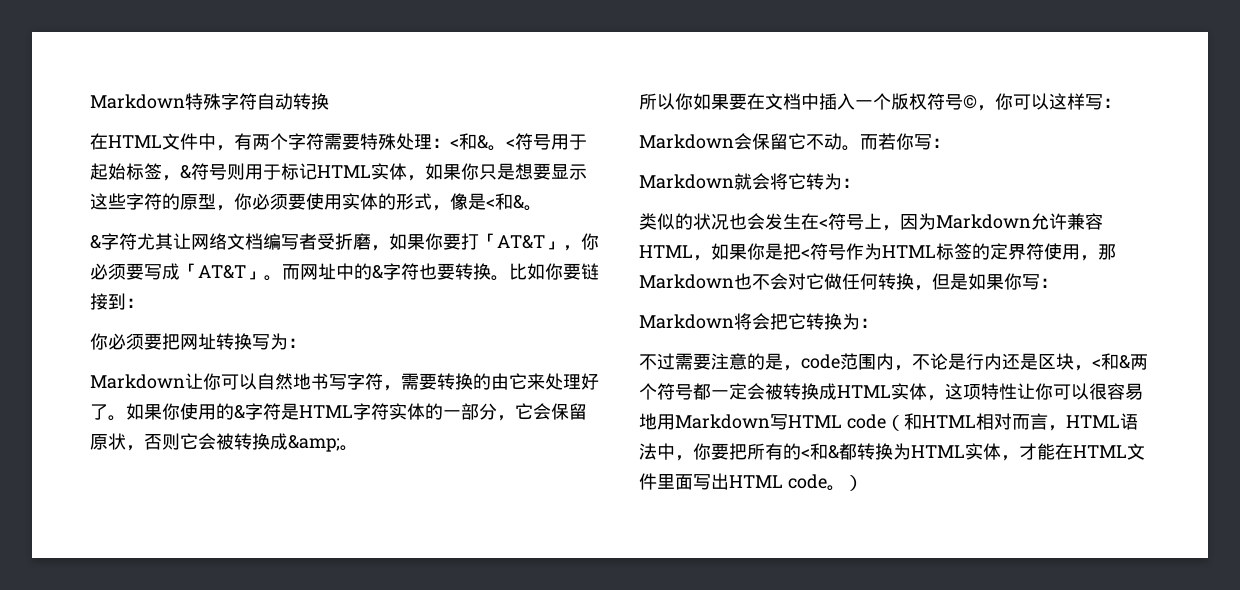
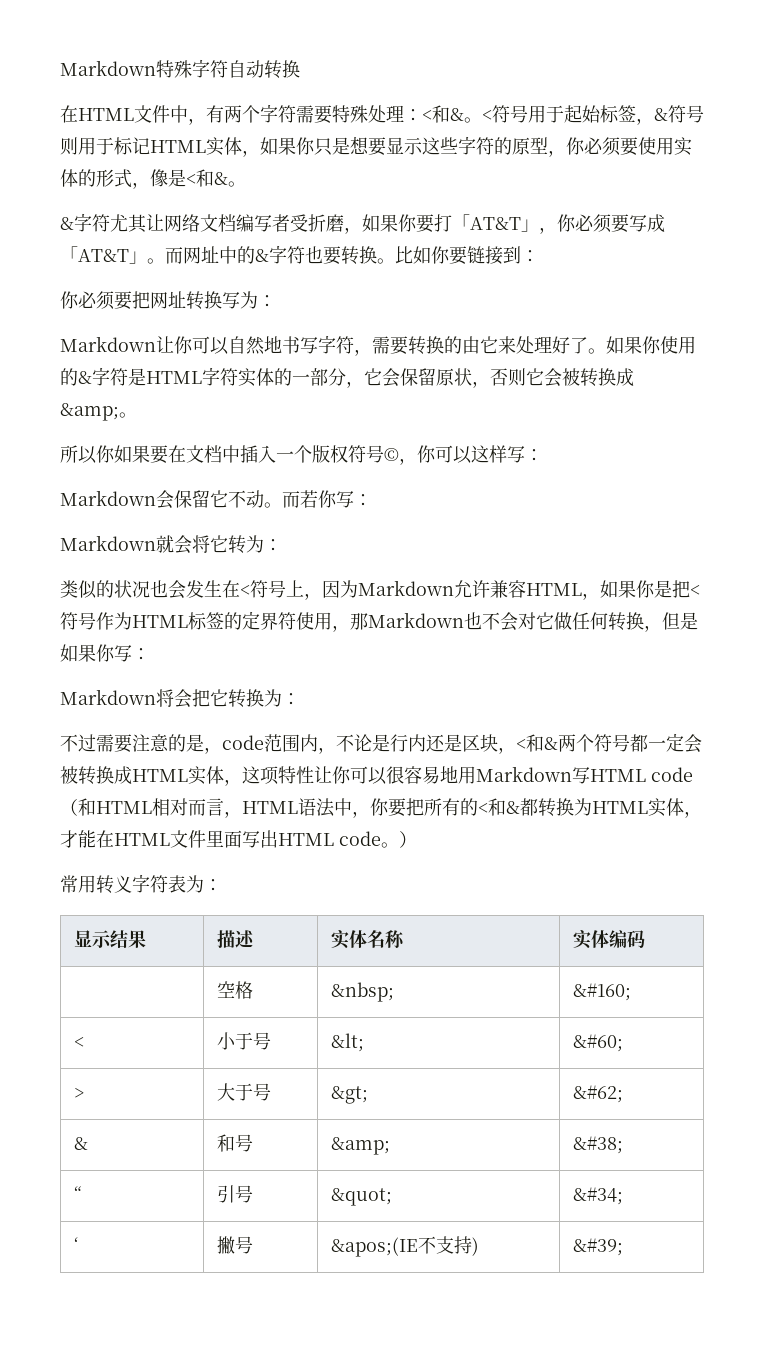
+ 常用转义字符表为：
+ 显示结果 | 描述 | 实体名称 | 实体编码
+ | 空格 | &nbsp; | &#160;
+ < | 小于号 | &lt; | &#60;
+ > | 大于号 | &gt; | &#62;
+ & | 和号 | &amp; | &#38;
+ “ | 引号 | &quot; | &#34;
+ ‘ | 撇号 | &apos;(IE不支持) | &#39;

